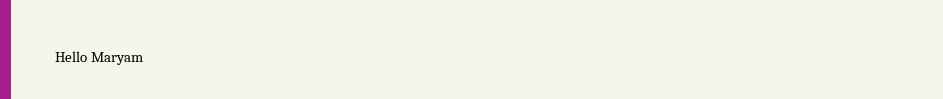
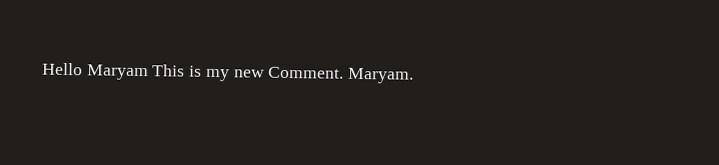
- Hello Maryam
+ Hello Maryam This is my new Comment. Maryam.

